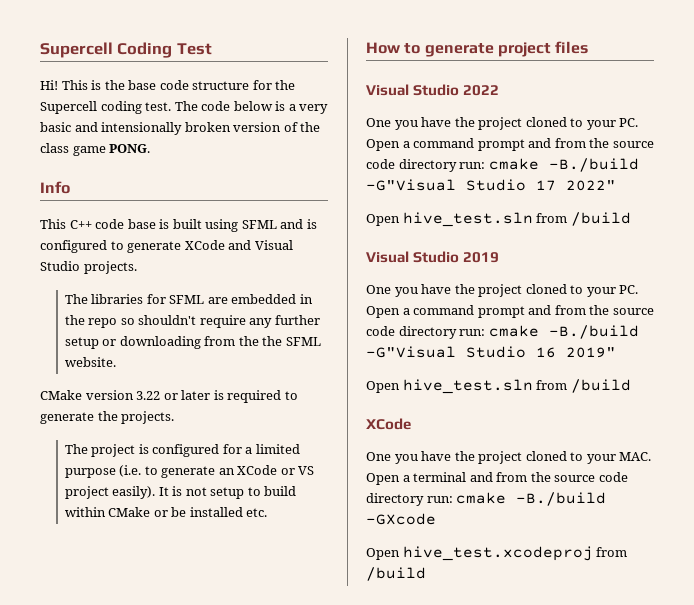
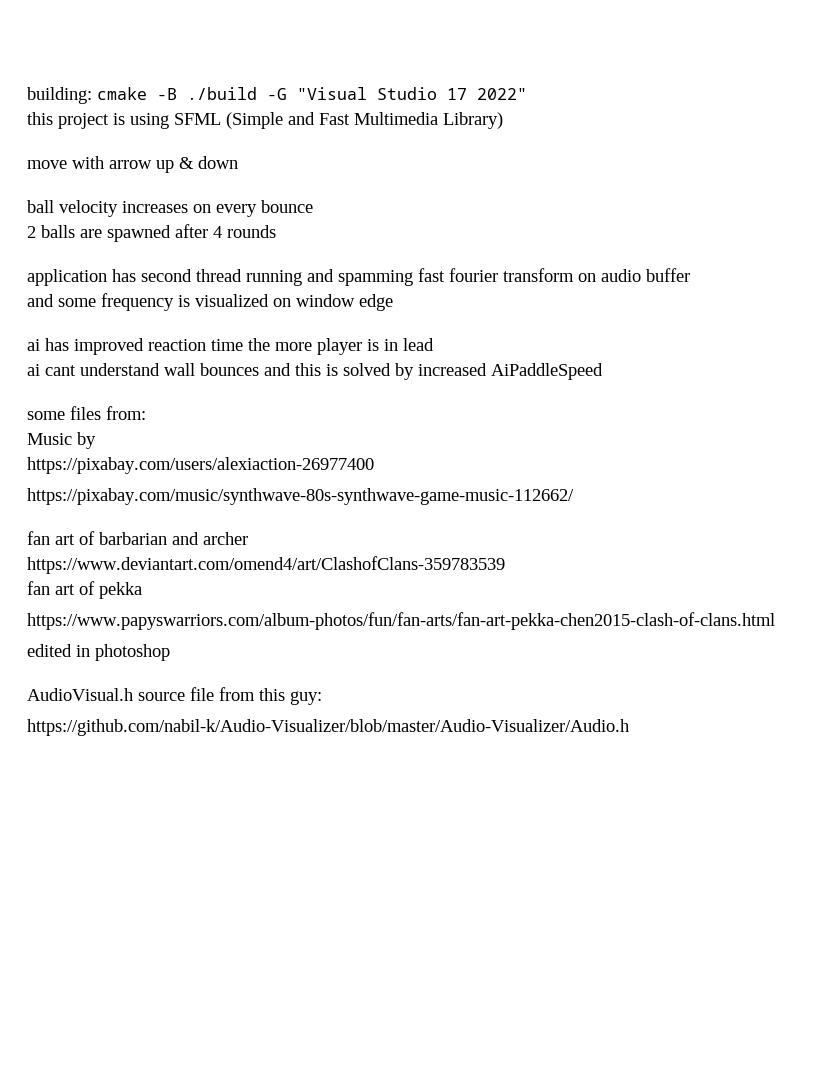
- Supercell Coding Test
- Hi! This is the base code structure for the Supercell coding test. The code below is a very basic and intensionally broken version of the class game PONG.
- Info
- This C++ code base is built using SFML and is configured to generate XCode and Visual Studio projects.
- The libraries for SFML are embedded in the repo so shouldn't require any further setup or downloading from the the SFML website.
- CMake version 3.22 or later is required to generate the projects.
- The project is configured for a limited purpose (i.e. to generate an XCode or VS project easily). It is not setup to build within CMake or be installed etc.
- How to generate project files
- Visual Studio 2022
- One you have the project cloned to your PC. Open a command prompt and from the source code directory run: cmake -B./build -G"Visual Studio 17 2022"
- Open hive_test.sln from /build
- Visual Studio 2019
- One you have the project cloned to your PC. Open a command prompt and from the source code directory run: cmake -B./build -G"Visual Studio 16 2019"
- Open hive_test.sln from /build
- XCode
- One you have the project cloned to your MAC. Open a terminal and from the source code directory run: cmake -B./build -GXcode
- Open hive_test.xcodeproj from /build
+ building: cmake -B ./build -G "Visual Studio 17 2022"
+ this project is using SFML (Simple and Fast Multimedia Library)
+ move with arrow up & down
+ ball velocity increases on every bounce
+ 2 balls are spawned after 4 rounds
+ application has second thread running and spamming fast fourier transform on audio buffer
+ and some frequency is visualized on window edge
+ ai has improved reaction time the more player is in lead
+ ai cant understand wall bounces and this is solved by increased AiPaddleSpeed
+ some files from:
+ Music by
+ https://pixabay.com/users/alexiaction-26977400
+ https://pixabay.com/music/synthwave-80s-synthwave-game-music-112662/
+ fan art of barbarian and archer
+ https://www.deviantart.com/omend4/art/ClashofClans-359783539
+ fan art of pekka
+ https://www.papyswarriors.com/album-photos/fun/fan-arts/fan-art-pekka-chen2015-clash-of-clans.html
+ edited in photoshop
+ AudioVisual.h source file from this guy:
+ https://github.com/nabil-k/Audio-Visualizer/blob/master/Audio-Visualizer/Audio.h

